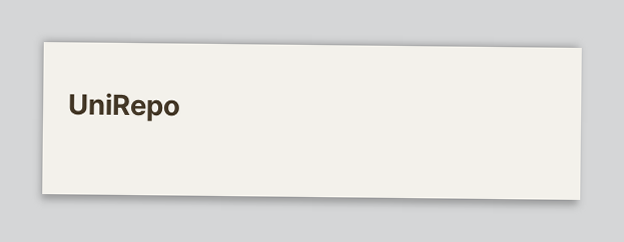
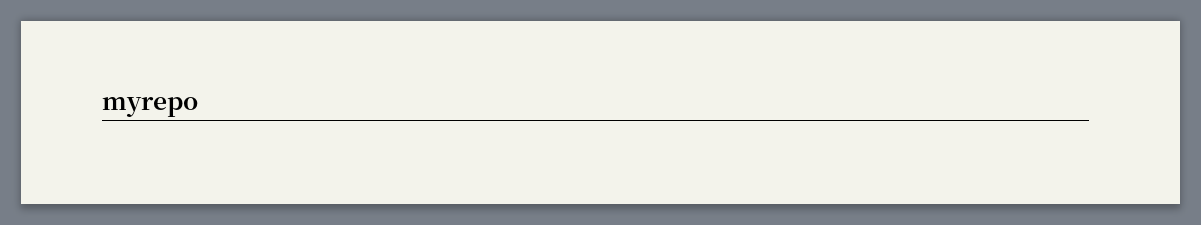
- UniRepo
+ myrepo

